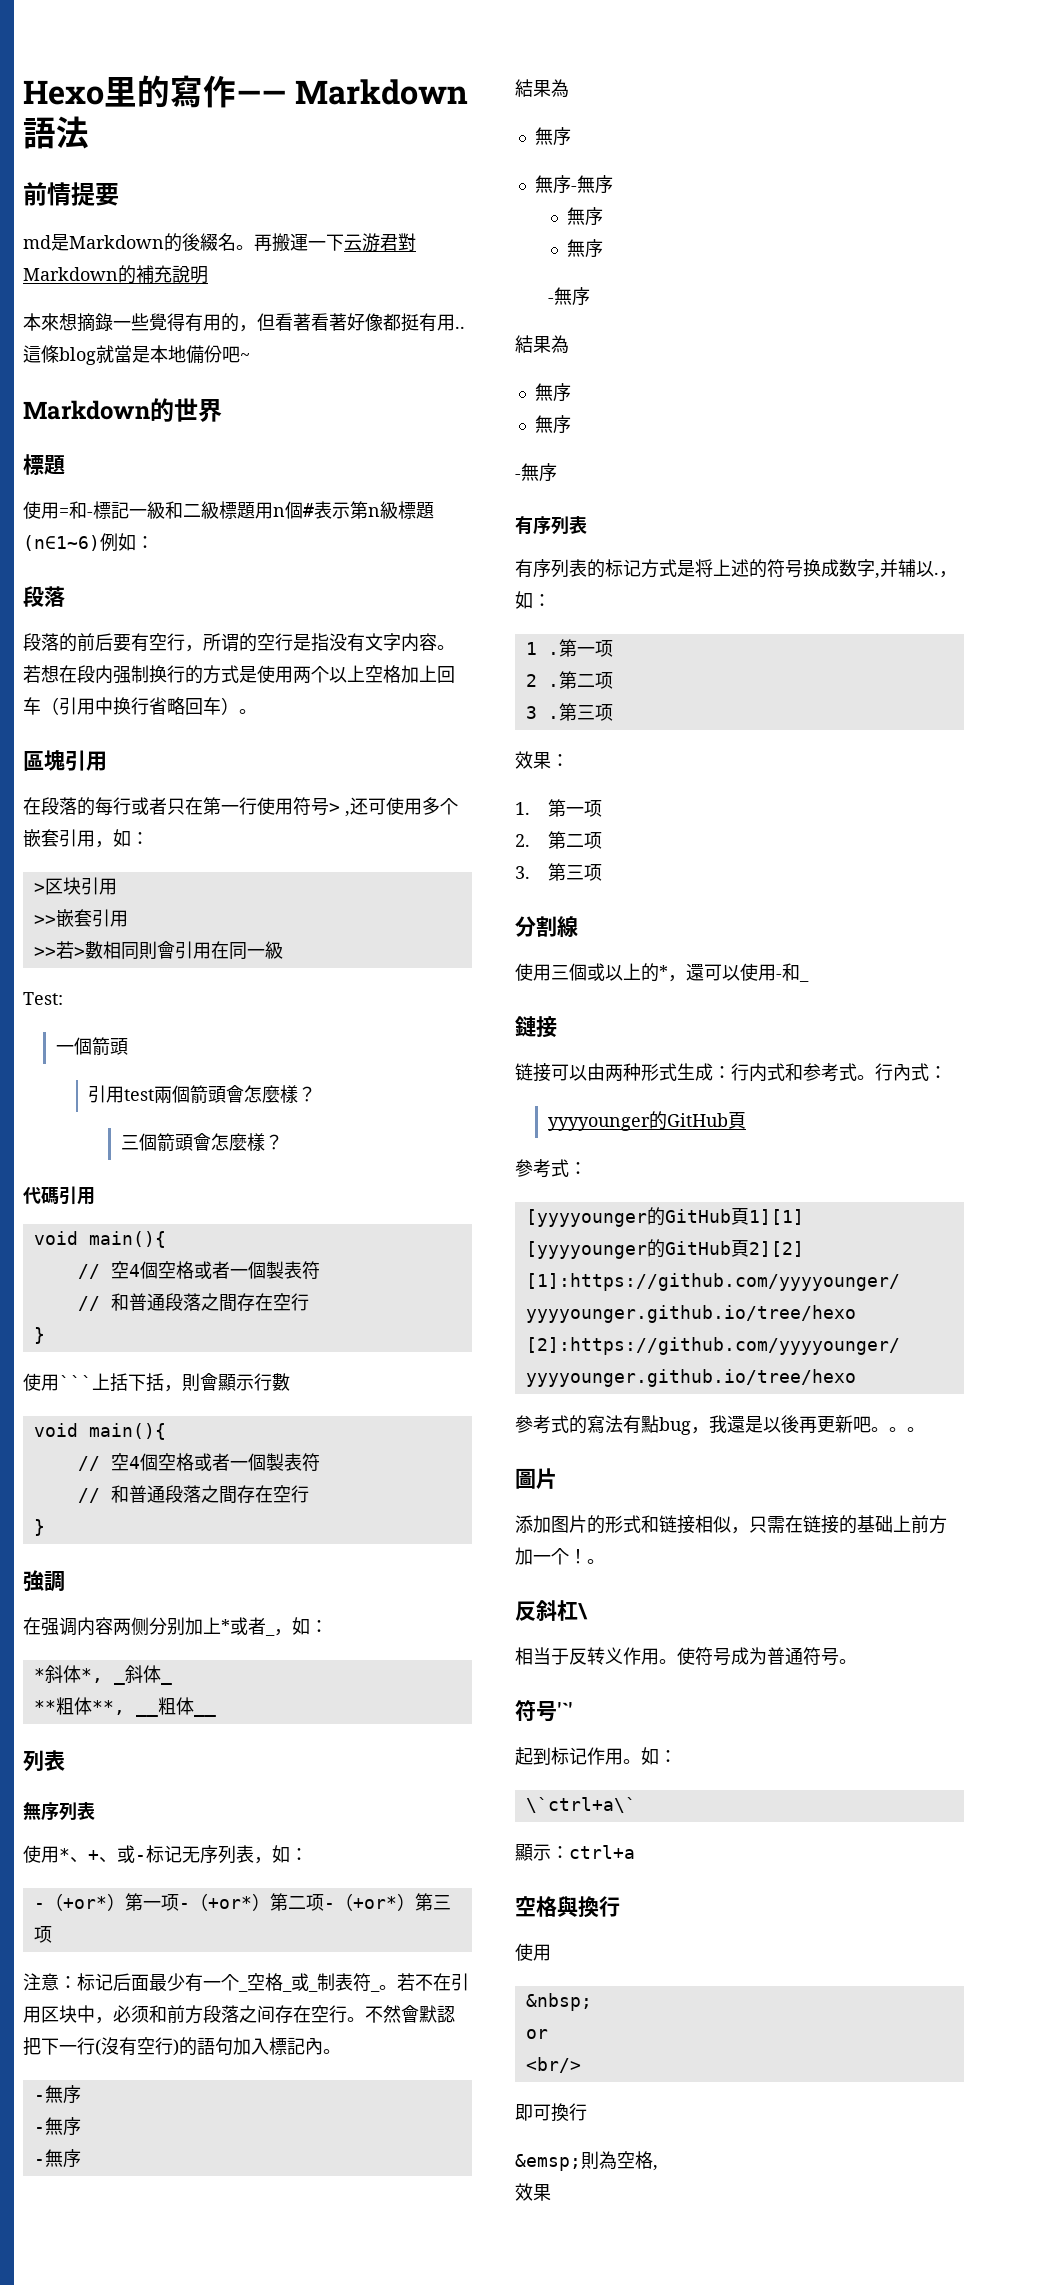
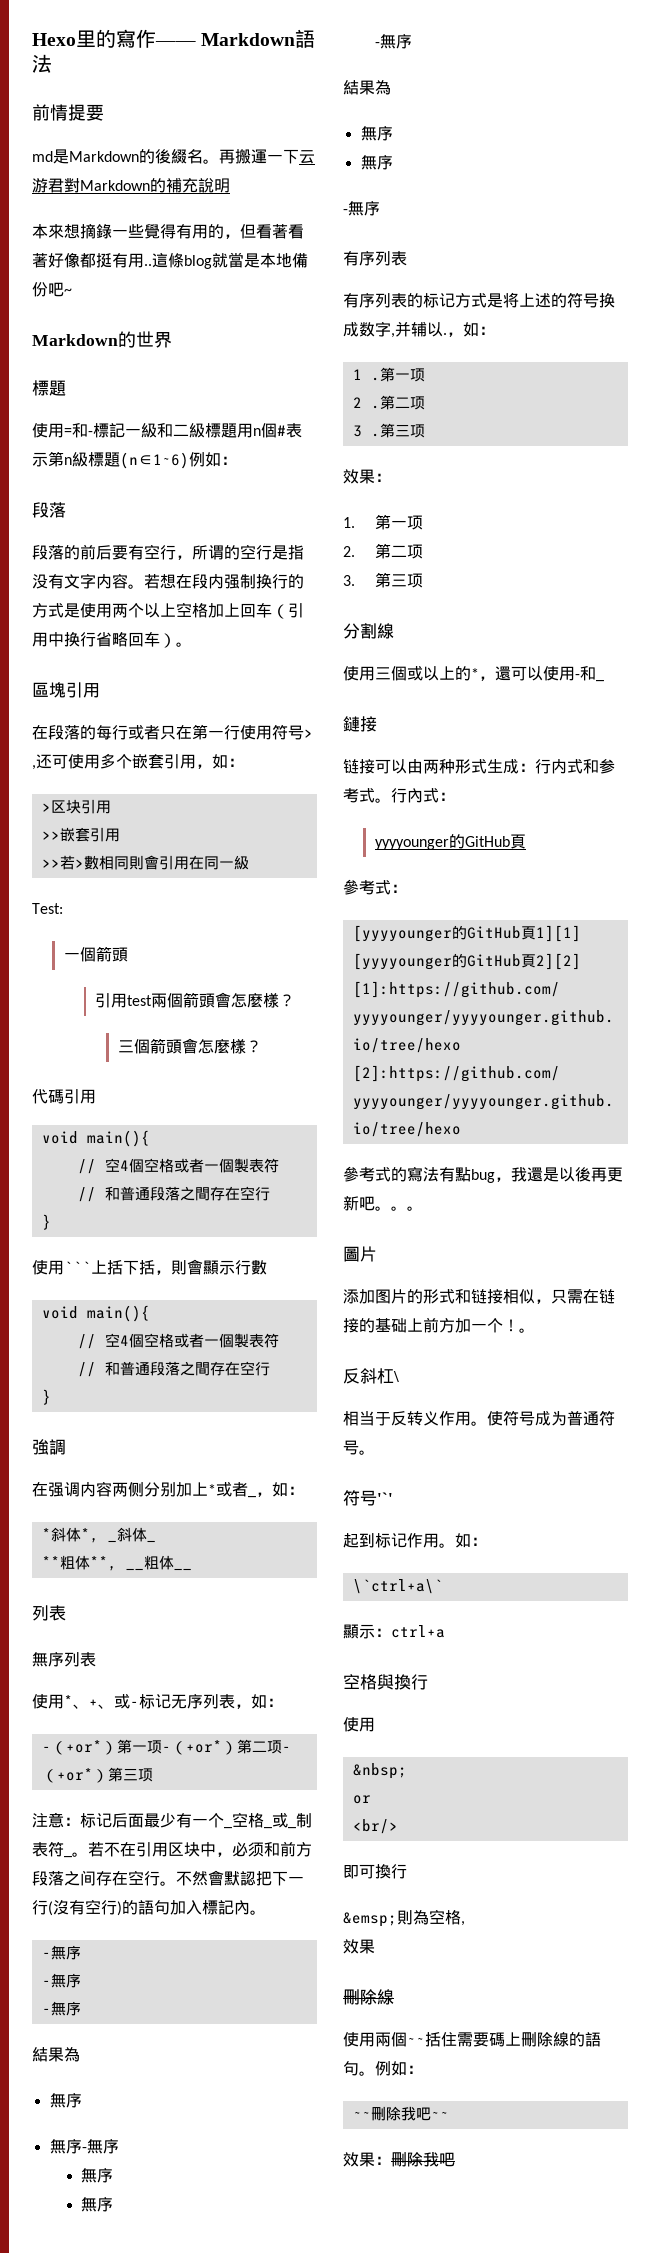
  &emsp;則為空格,
  效果
+ 刪除線
+ 使用兩個~~括住需要碼上刪除線的語句。例如：
+ ~~刪除我吧~~
+ 效果：刪除我吧

